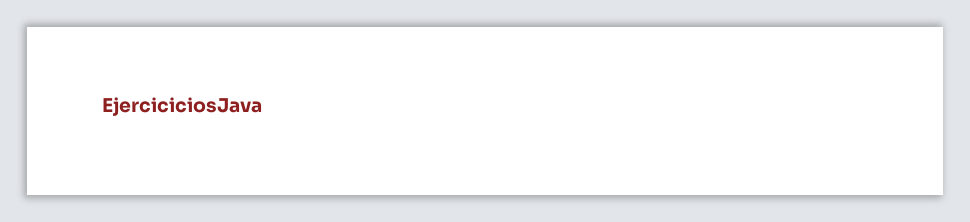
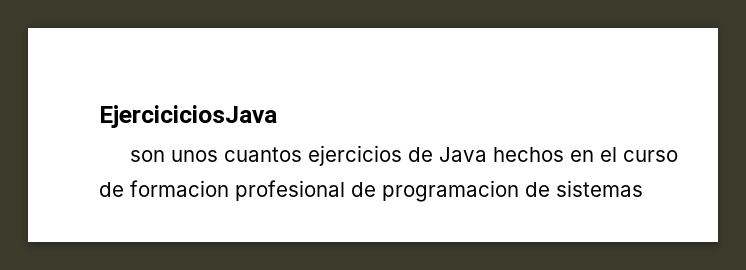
+ son unos cuantos ejercicios de Java hechos en el curso de formacion profesional de programacion de sistemas

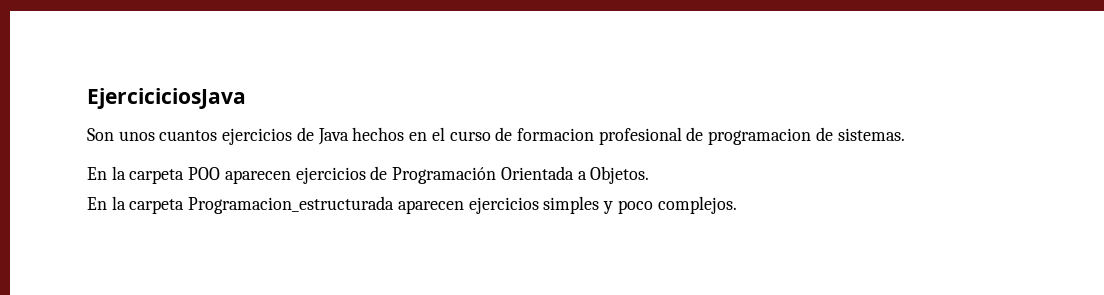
- son unos cuantos ejercicios de Java hechos en el curso de formacion profesional de programacion de sistemas
+ Son unos cuantos ejercicios de Java hechos en el curso de formacion profesional de programacion de sistemas.
+ En la carpeta POO aparecen ejercicios de Programación Orientada a Objetos.
+ En la carpeta Programacion_estructurada aparecen ejercicios simples y poco complejos.

